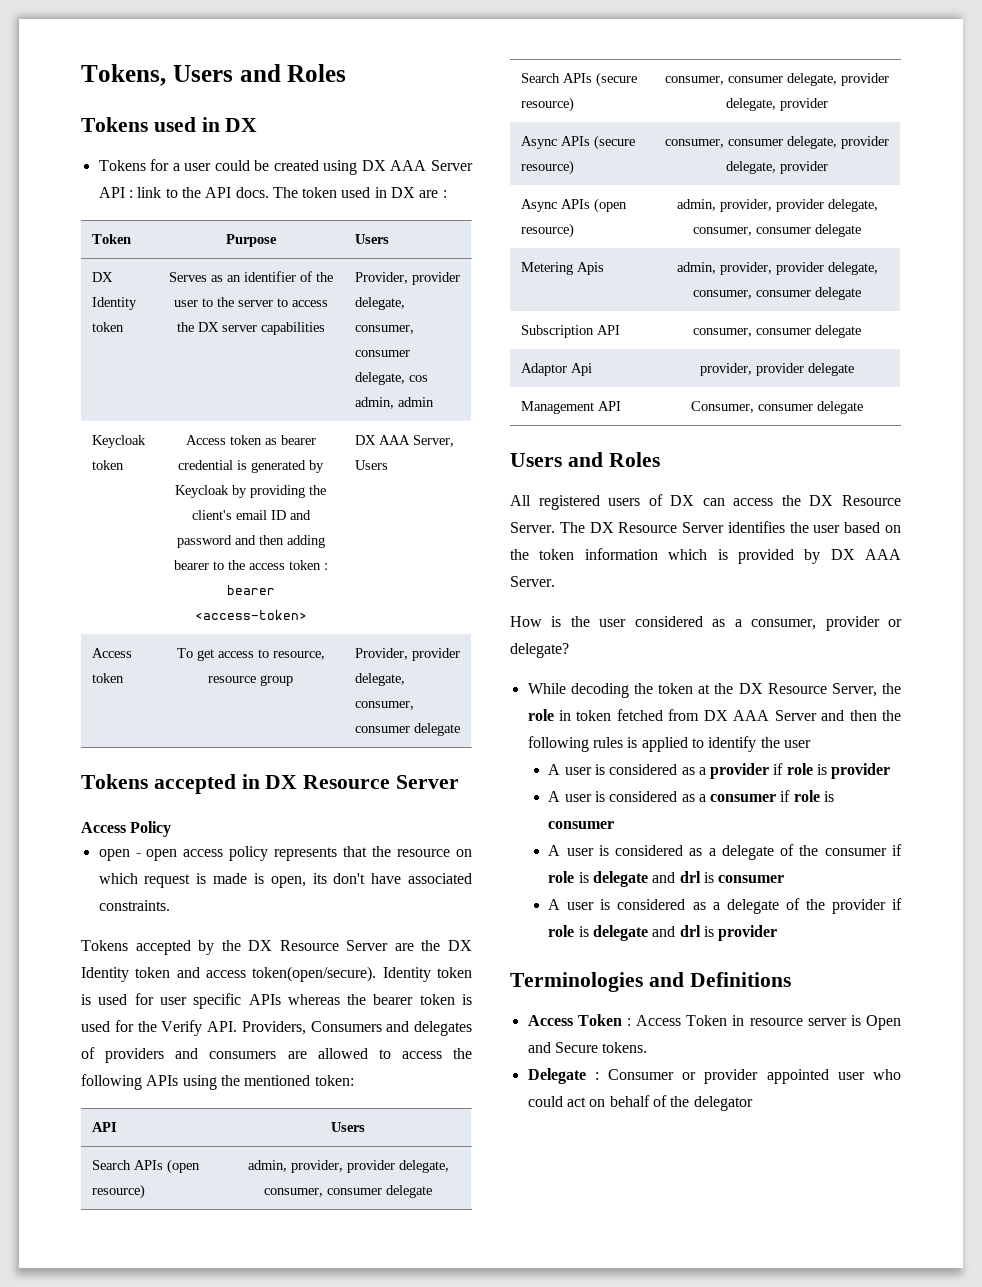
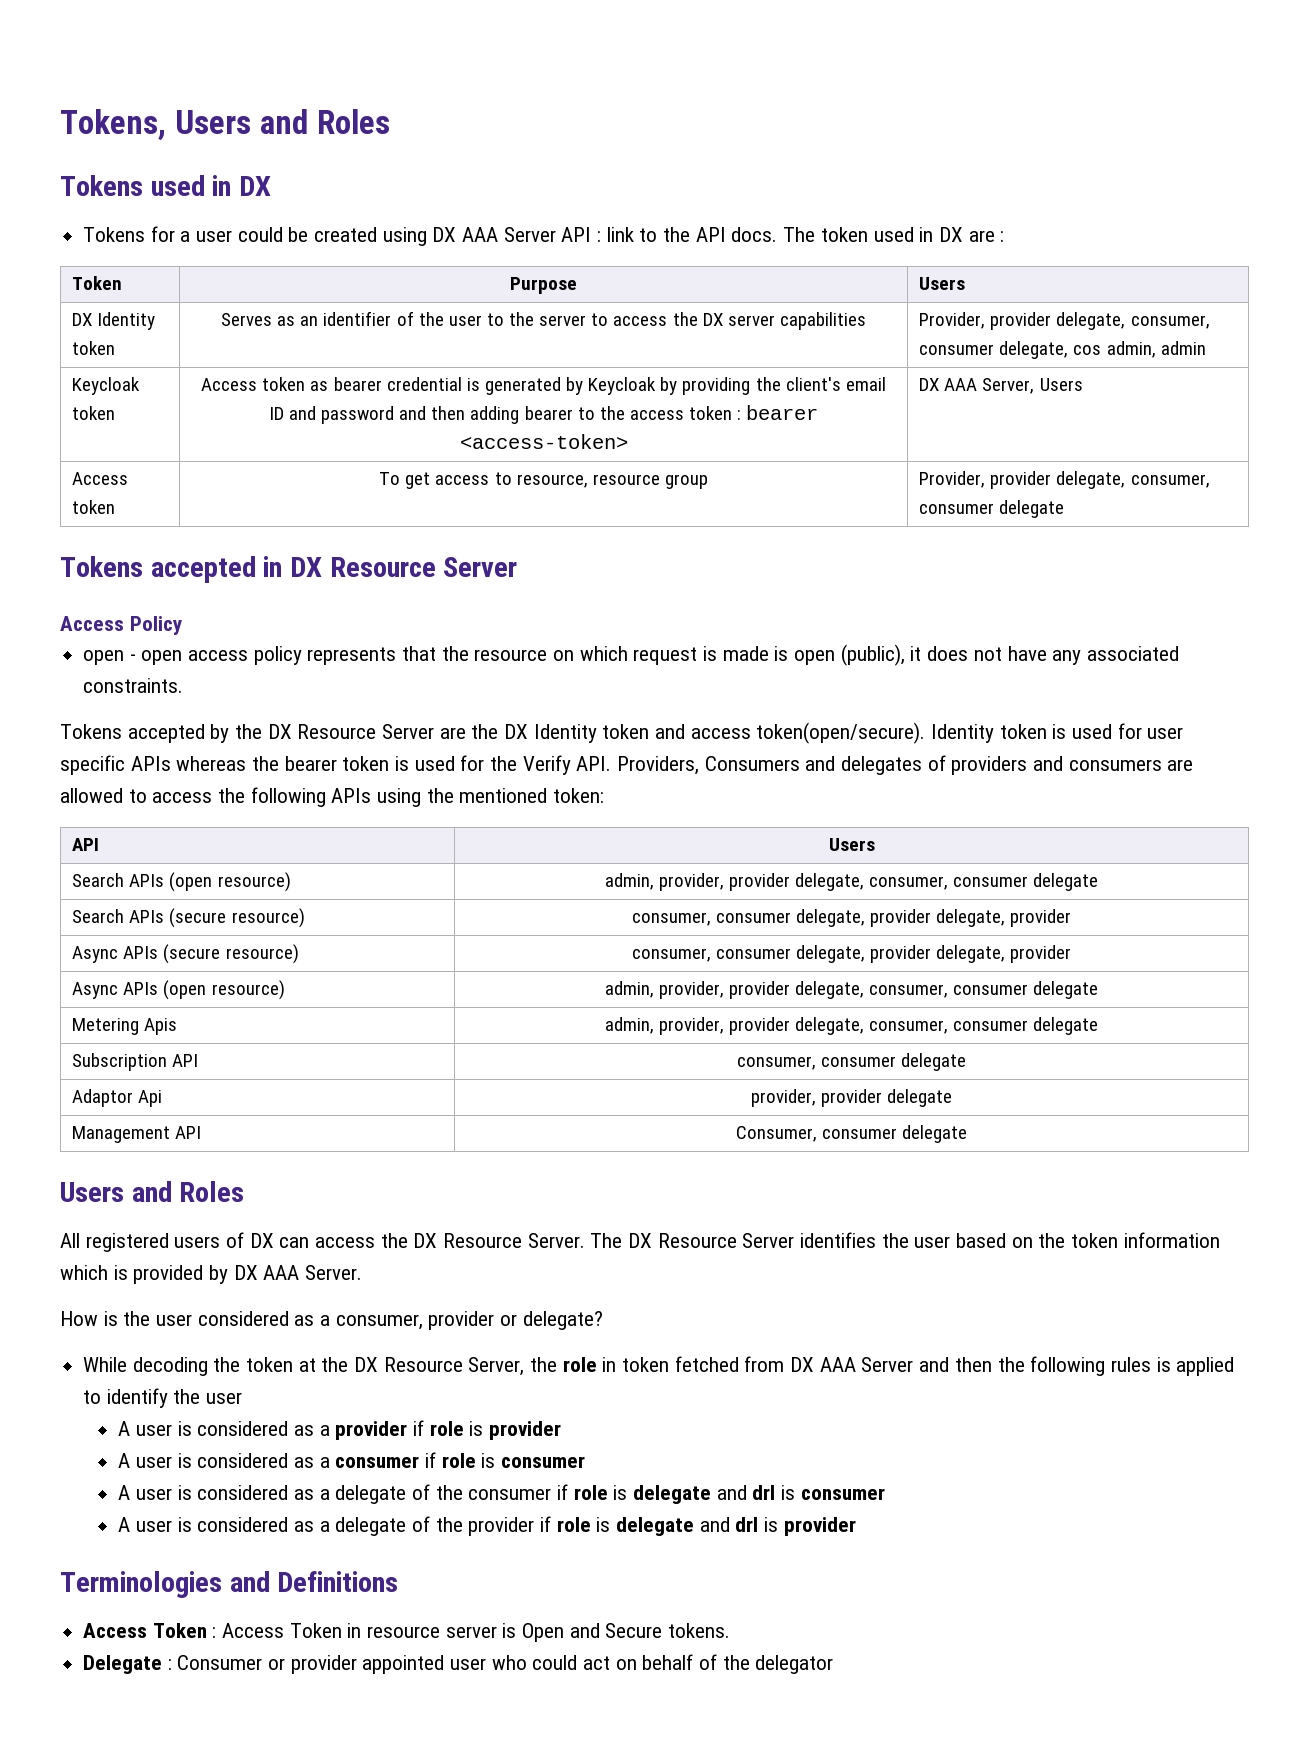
- open - open access policy represents that the resource on which request is made is open, its don't have associated constraints.
+ open - open access policy represents that the resource on which request is made is open (public), it does not have any associated constraints.

